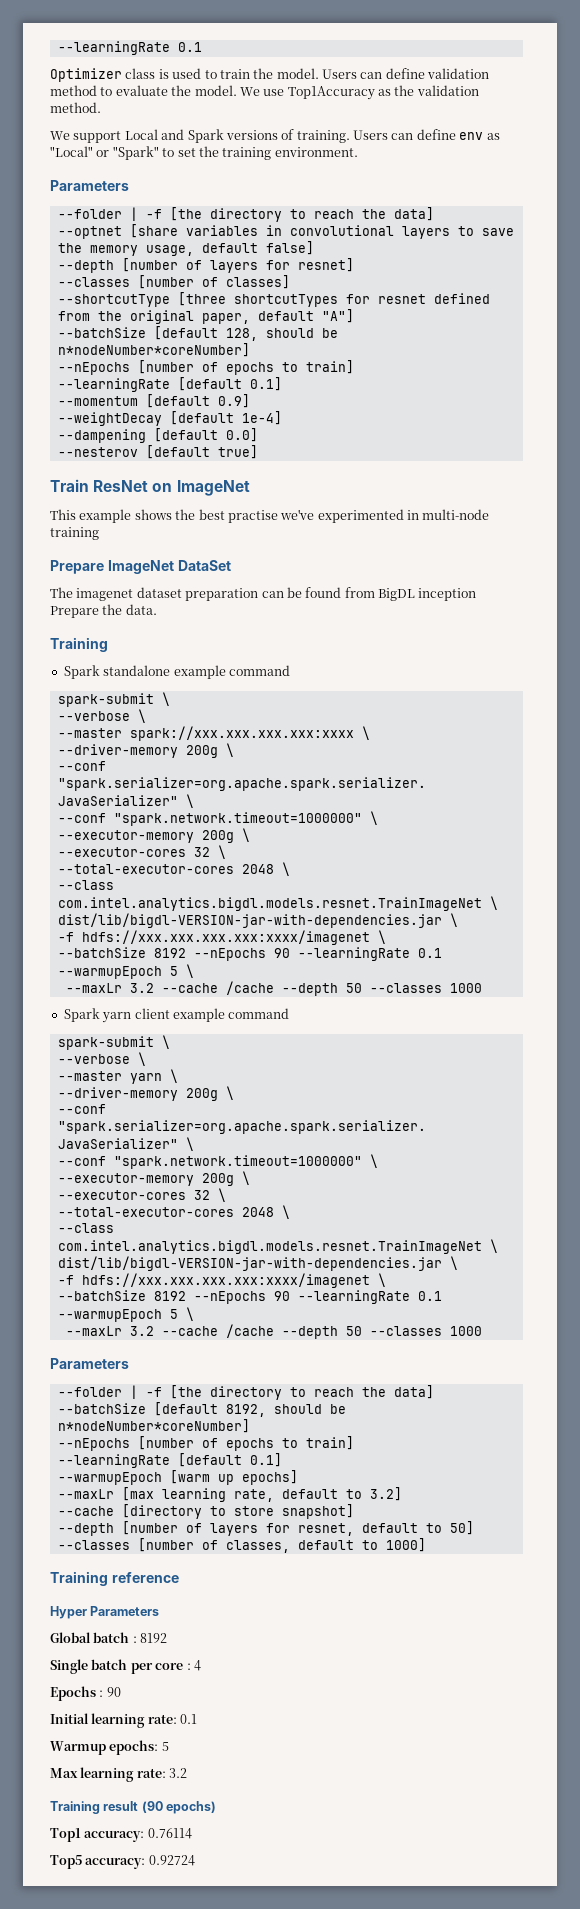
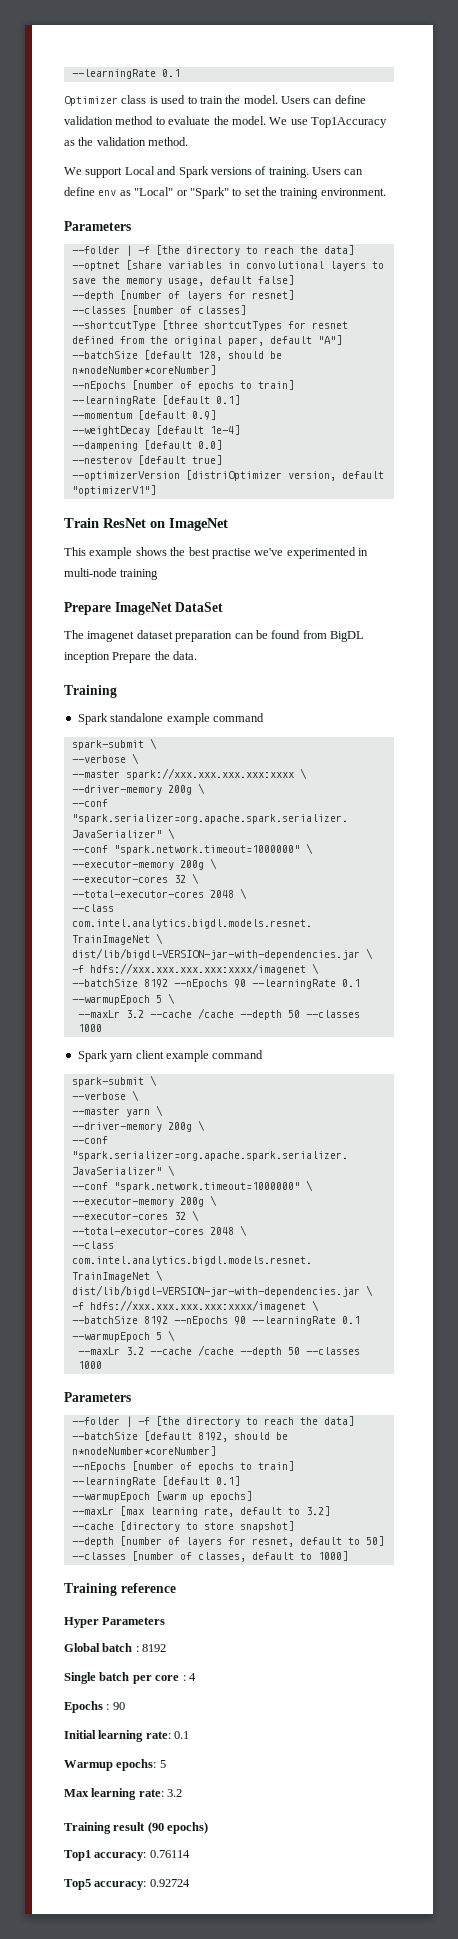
+ --optimizerVersion [distriOptimizer version, default "optimizerV1"]

